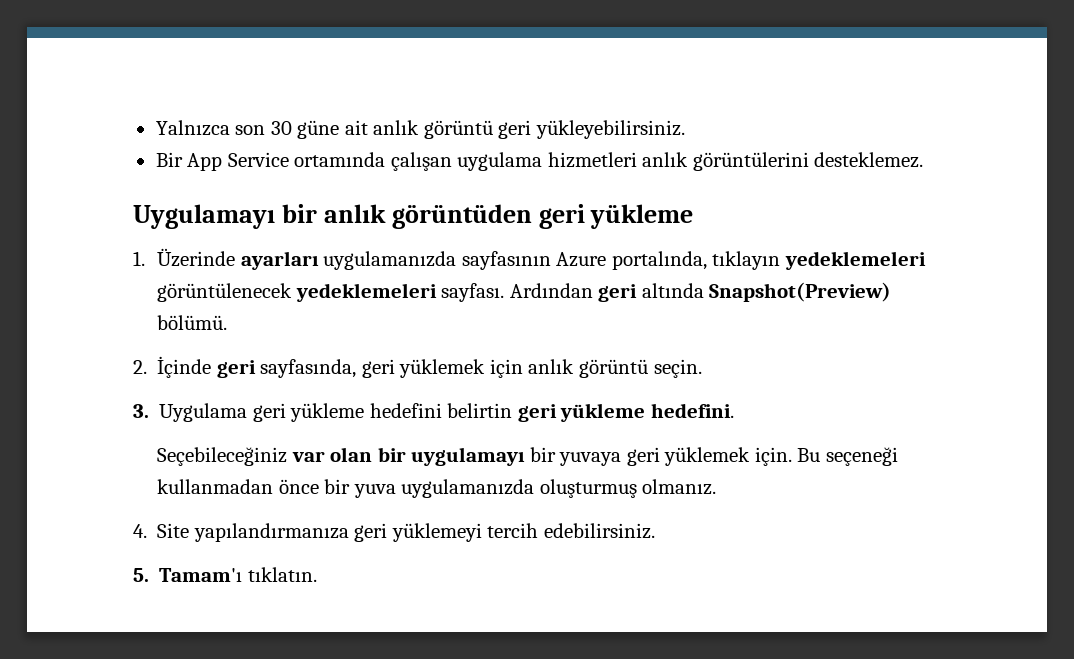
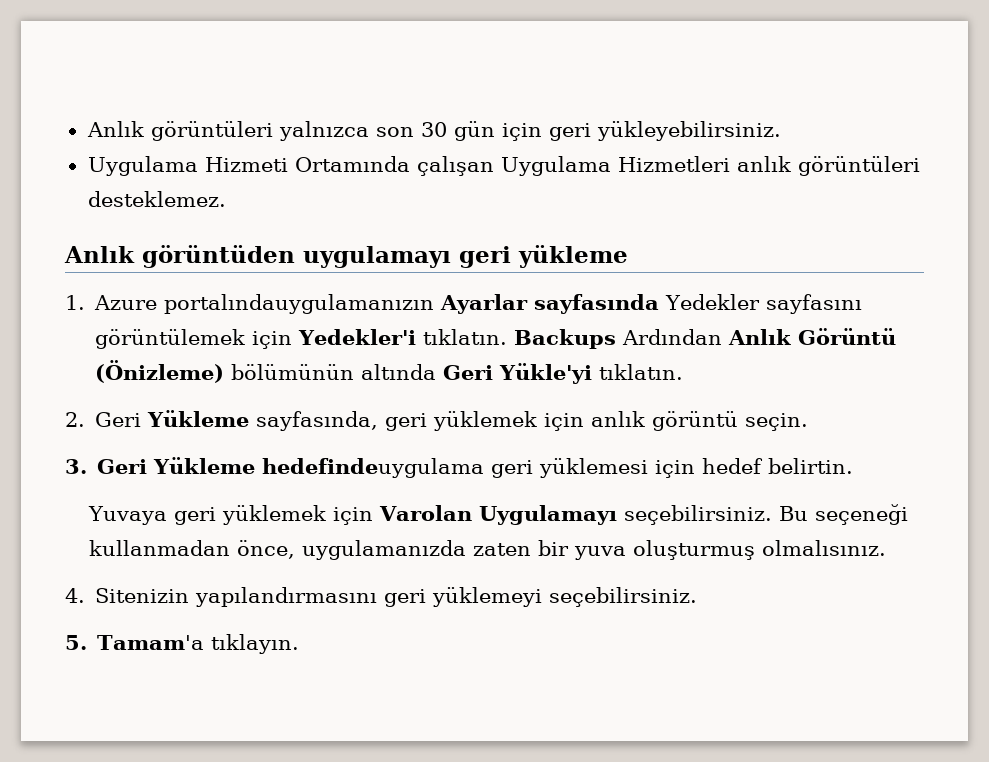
- Yalnızca son 30 güne ait anlık görüntü geri yükleyebilirsiniz.
- Bir App Service ortamında çalışan uygulama hizmetleri anlık görüntülerini desteklemez.
- Uygulamayı bir anlık görüntüden geri yükleme
- 1. Üzerinde ayarları uygulamanızda sayfasının Azure portalında, tıklayın yedeklemeleri görüntülenecek yedeklemeleri sayfası. Ardından geri altında Snapshot(Preview) bölümü.
+ Anlık görüntüleri yalnızca son 30 gün için geri yükleyebilirsiniz.
+ Uygulama Hizmeti Ortamında çalışan Uygulama Hizmetleri anlık görüntüleri desteklemez.
+ Anlık görüntüden uygulamayı geri yükleme
+ 1. Azure portalındauygulamanızın Ayarlar sayfasında Yedekler sayfasını görüntülemek için Yedekler'i tıklatın. Backups Ardından Anlık Görüntü (Önizleme) bölümünün altında Geri Yükle'yi tıklatın.
- 2. İçinde geri sayfasında, geri yüklemek için anlık görüntü seçin.
+ 2. Geri Yükleme sayfasında, geri yüklemek için anlık görüntü seçin.
- 3. Uygulama geri yükleme hedefini belirtin geri yükleme hedefini.
- Seçebileceğiniz var olan bir uygulamayı bir yuvaya geri yüklemek için. Bu seçeneği kullanmadan önce bir yuva uygulamanızda oluşturmuş olmanız.
- 4. Site yapılandırmanıza geri yüklemeyi tercih edebilirsiniz.
+ 3. Geri Yükleme hedefindeuygulama geri yüklemesi için hedef belirtin.
+ Yuvaya geri yüklemek için Varolan Uygulamayı seçebilirsiniz. Bu seçeneği kullanmadan önce, uygulamanızda zaten bir yuva oluşturmuş olmalısınız.
+ 4. Sitenizin yapılandırmasını geri yüklemeyi seçebilirsiniz.
- 5. Tamam'ı tıklatın.
+ 5. Tamam'a tıklayın.

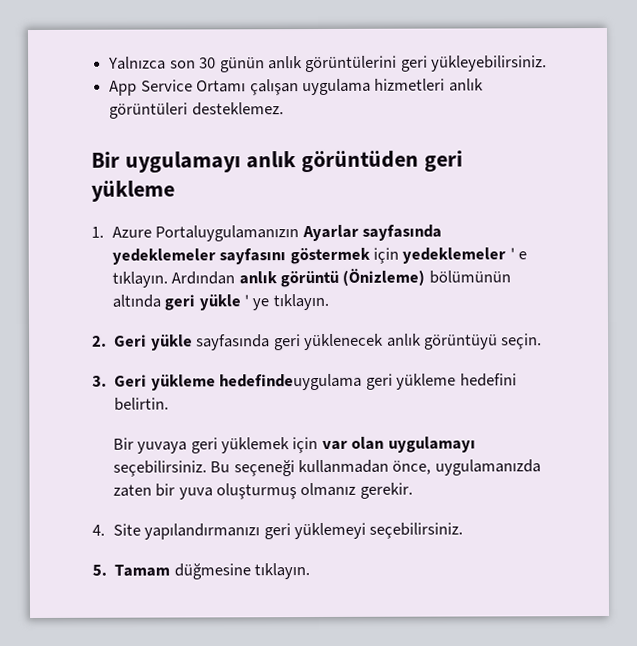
- Anlık görüntüleri yalnızca son 30 gün için geri yükleyebilirsiniz.
- Uygulama Hizmeti Ortamında çalışan Uygulama Hizmetleri anlık görüntüleri desteklemez.
+ Yalnızca son 30 günün anlık görüntülerini geri yükleyebilirsiniz.
+ App Service Ortamı çalışan uygulama hizmetleri anlık görüntüleri desteklemez.
- Anlık görüntüden uygulamayı geri yükleme
+ Bir uygulamayı anlık görüntüden geri yükleme
- 1. Azure portalındauygulamanızın Ayarlar sayfasında Yedekler sayfasını görüntülemek için Yedekler'i tıklatın. Backups Ardından Anlık Görüntü (Önizleme) bölümünün altında Geri Yükle'yi tıklatın.
- 2. Geri Yükleme sayfasında, geri yüklemek için anlık görüntü seçin.
+ 1. Azure Portaluygulamanızın Ayarlar sayfasında yedeklemeler sayfasını göstermek için yedeklemeler ' e tıklayın. Ardından anlık görüntü (Önizleme) bölümünün altında geri yükle ' ye tıklayın.
+ 2. Geri yükle sayfasında geri yüklenecek anlık görüntüyü seçin.
- 3. Geri Yükleme hedefindeuygulama geri yüklemesi için hedef belirtin.
+ 3. Geri yükleme hedefindeuygulama geri yükleme hedefini belirtin.
- Yuvaya geri yüklemek için Varolan Uygulamayı seçebilirsiniz.
+ Bir yuvaya geri yüklemek için var olan uygulamayı seçebilirsiniz.
- Bu seçeneği kullanmadan önce, uygulamanızda zaten bir yuva oluşturmuş olmalısınız.
+ Bu seçeneği kullanmadan önce, uygulamanızda zaten bir yuva oluşturmuş olmanız gerekir.
- 4. Sitenizin yapılandırmasını geri yüklemeyi seçebilirsiniz.
+ 4. Site yapılandırmanızı geri yüklemeyi seçebilirsiniz.
- 5. Tamam'a tıklayın.
+ 5. Tamam düğmesine tıklayın.

